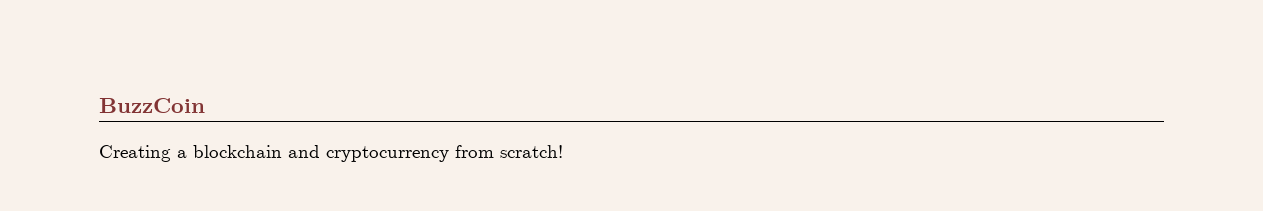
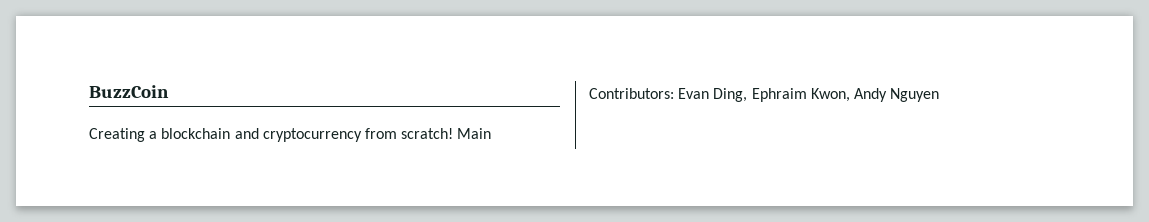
+ Main Contributors: Evan Ding, Ephraim Kwon, Andy Nguyen

